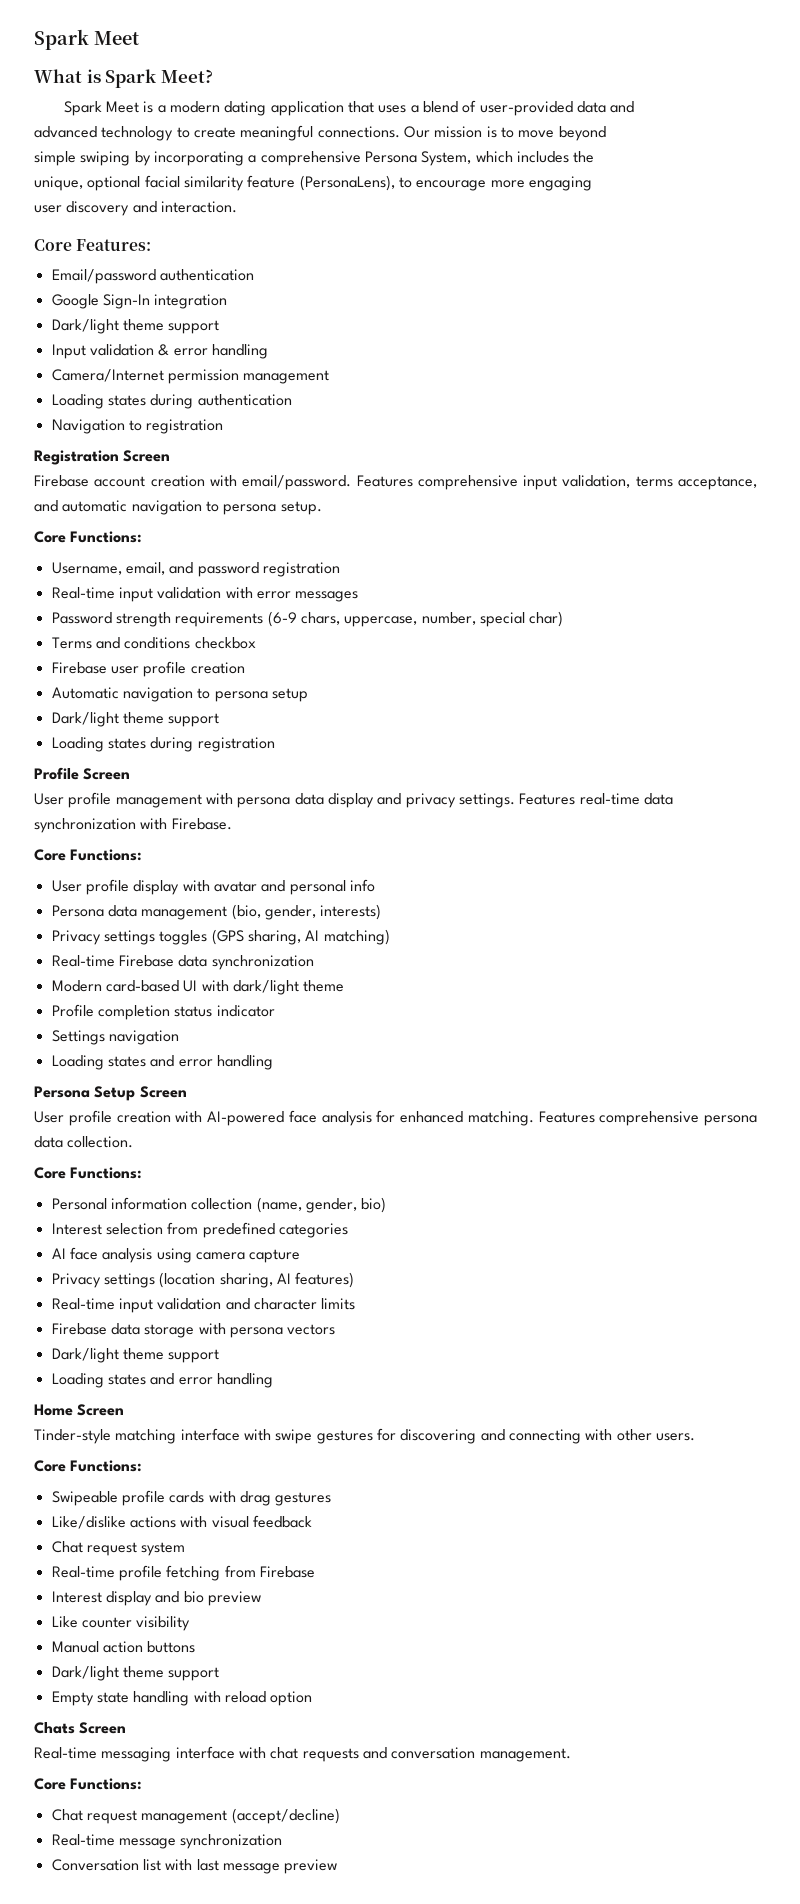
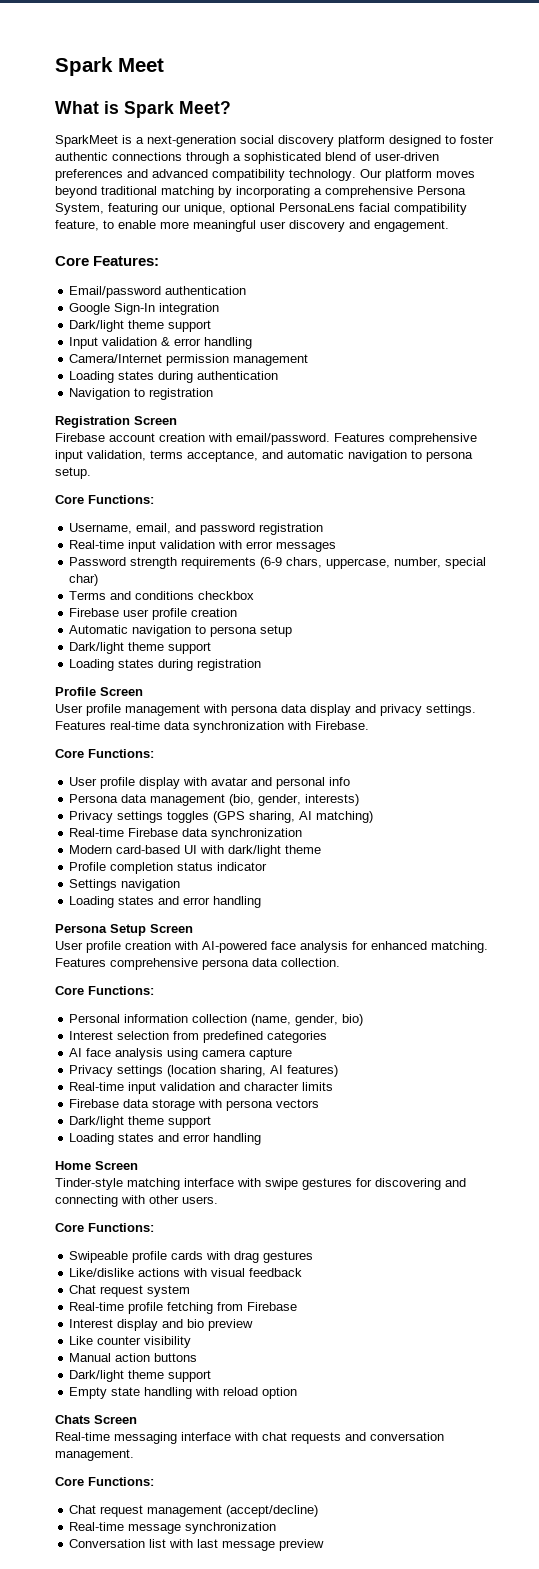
- Spark Meet is a modern dating application that uses a blend of user-provided data and
- advanced technology to create meaningful connections. Our mission is to move beyond
- simple swiping by incorporating a comprehensive Persona System, which includes the
- unique, optional facial similarity feature (PersonaLens), to encourage more engaging
- user discovery and interaction.
+ SparkMeet is a next-generation social discovery platform designed to foster authentic connections through a sophisticated blend of user-driven preferences and advanced compatibility technology. Our platform moves beyond traditional matching by incorporating a comprehensive Persona System, featuring our unique, optional PersonaLens facial compatibility feature, to enable more meaningful user discovery and engagement.

